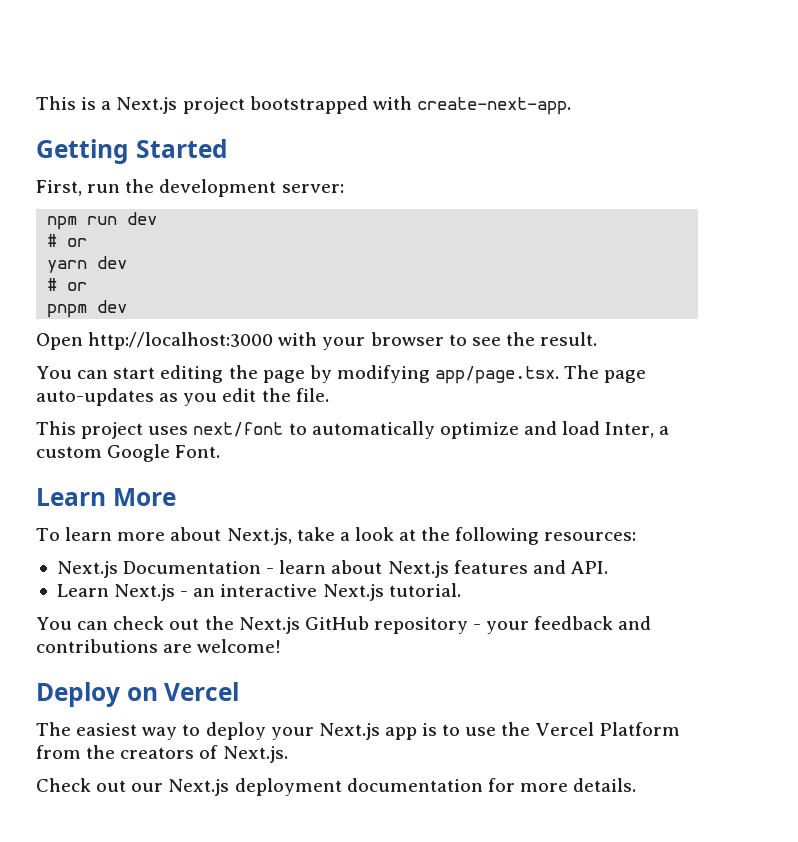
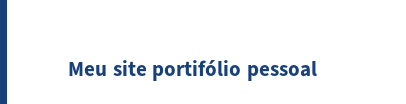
- This is a Next.js project bootstrapped with create-next-app.
- Getting Started
- First, run the development server:
- npm run dev
- # or
- yarn dev
- # or
- pnpm dev
- Open http://localhost:3000 with your browser to see the result.
- You can start editing the page by modifying app/page.tsx. The page auto-updates as you edit the file.
- This project uses next/font to automatically optimize and load Inter, a custom Google Font.
- Learn More
- To learn more about Next.js, take a look at the following resources:
- Next.js Documentation - learn about Next.js features and API.
- Learn Next.js - an interactive Next.js tutorial.
- You can check out the Next.js GitHub repository - your feedback and contributions are welcome!
- Deploy on Vercel
- The easiest way to deploy your Next.js app is to use the Vercel Platform from the creators of Next.js.
- Check out our Next.js deployment documentation for more details.
+ Meu site portifólio pessoal

